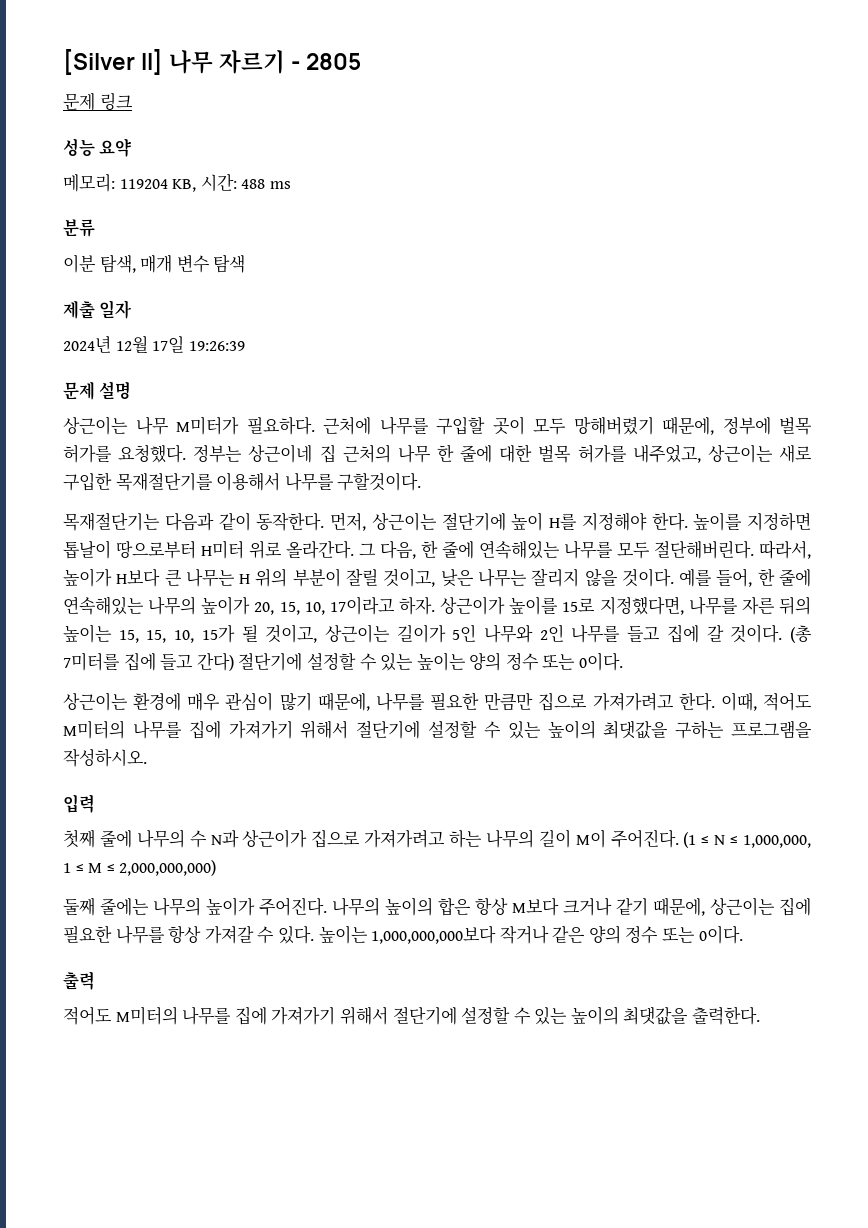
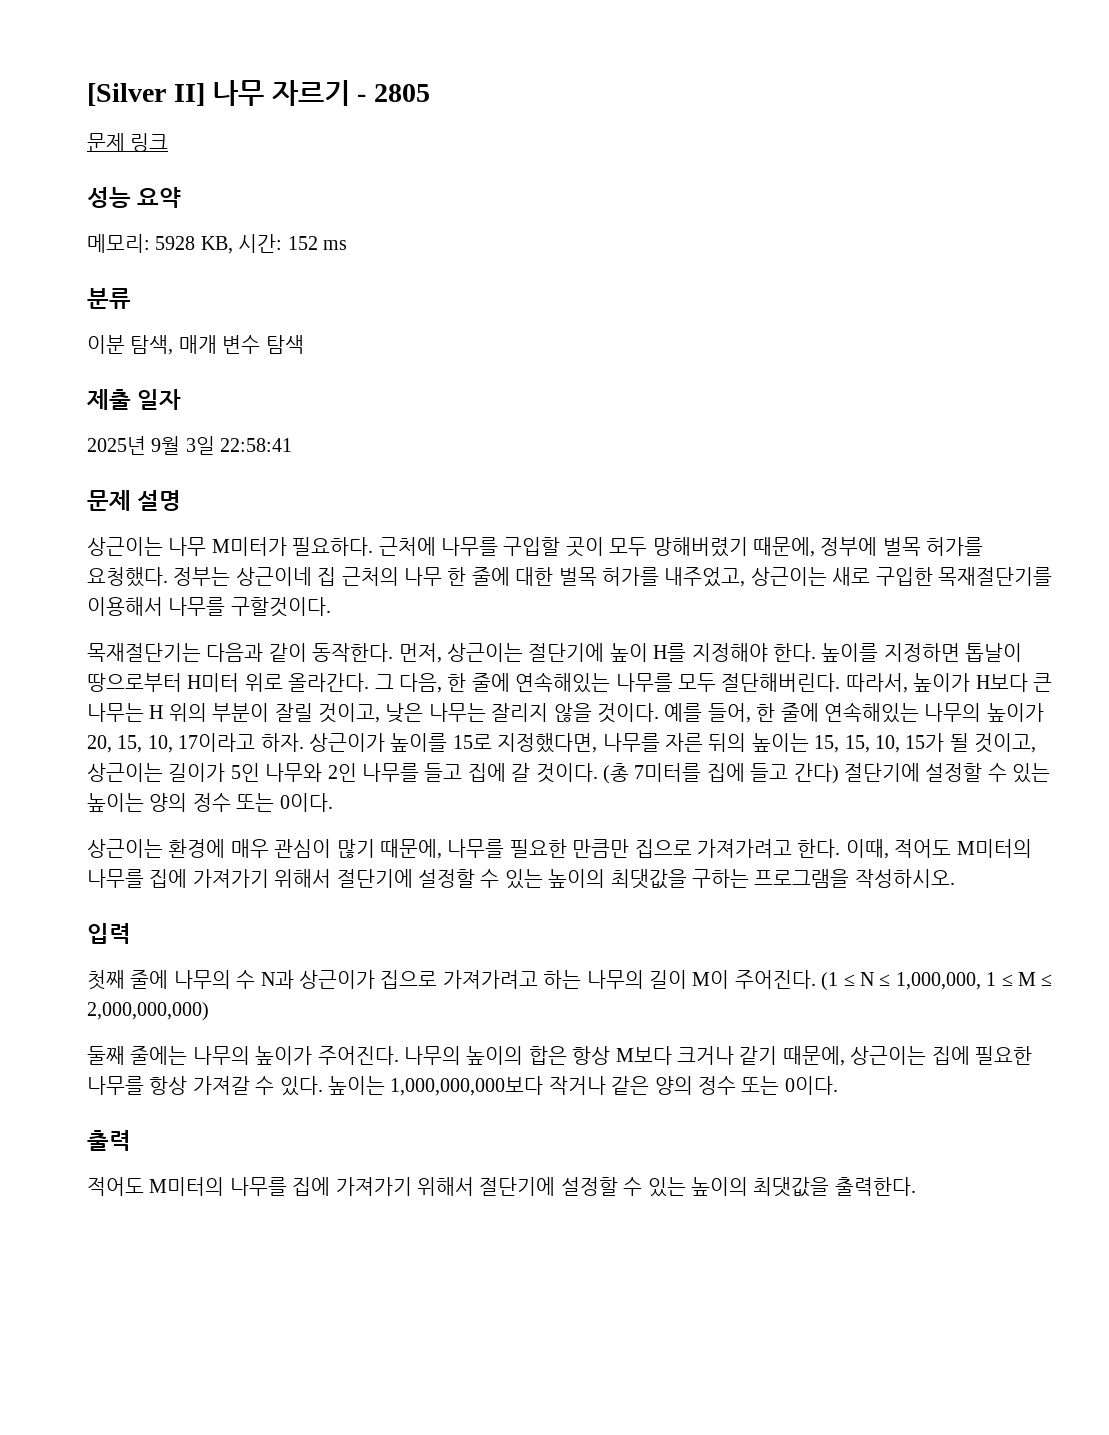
- 메모리: 119204 KB, 시간: 488 ms
+ 메모리: 5928 KB, 시간: 152 ms
- 2024년 12월 17일 19:26:39
+ 2025년 9월 3일 22:58:41

